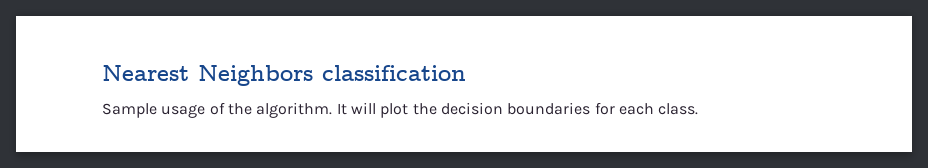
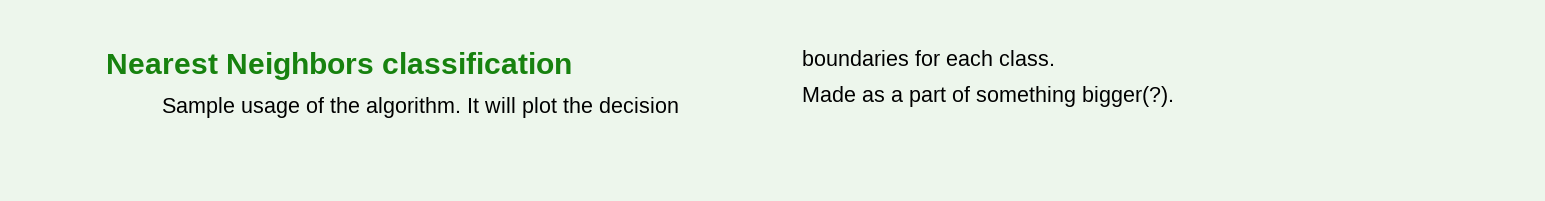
+ Made as a part of something bigger(?).

